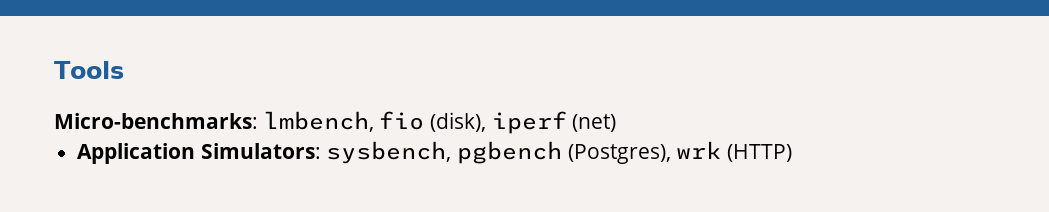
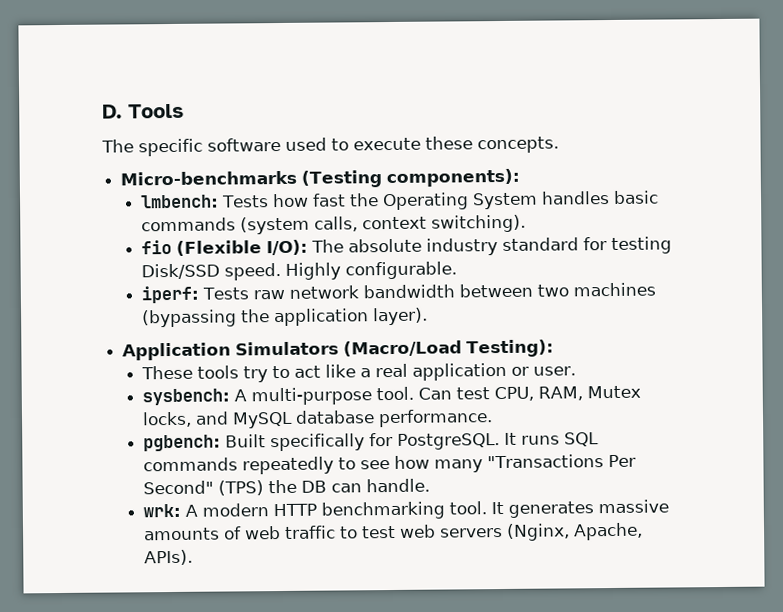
- Tools
+ D. Tools
- Micro-benchmarks: lmbench, fio (disk), iperf (net)
- Application Simulators: sysbench, pgbench (Postgres), wrk (HTTP)
+ The specific software used to execute these concepts.
+ Micro-benchmarks (Testing components):
+ lmbench: Tests how fast the Operating System handles basic commands (system calls, context switching).
+ fio (Flexible I/O): The absolute industry standard for testing Disk/SSD speed. Highly configurable.
+ iperf: Tests raw network bandwidth between two machines (bypassing the application layer).
+ Application Simulators (Macro/Load Testing):
+ These tools try to act like a real application or user.
+ sysbench: A multi-purpose tool. Can test CPU, RAM, Mutex locks, and MySQL database performance.
+ pgbench: Built specifically for PostgreSQL. It runs SQL commands repeatedly to see how many "Transactions Per Second" (TPS) the DB can handle.
+ wrk: A modern HTTP benchmarking tool. It generates massive amounts of web traffic to test web servers (Nginx, Apache, APIs).

